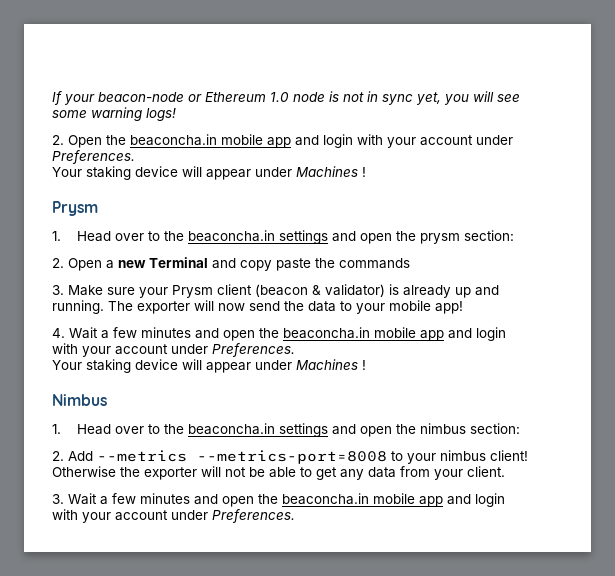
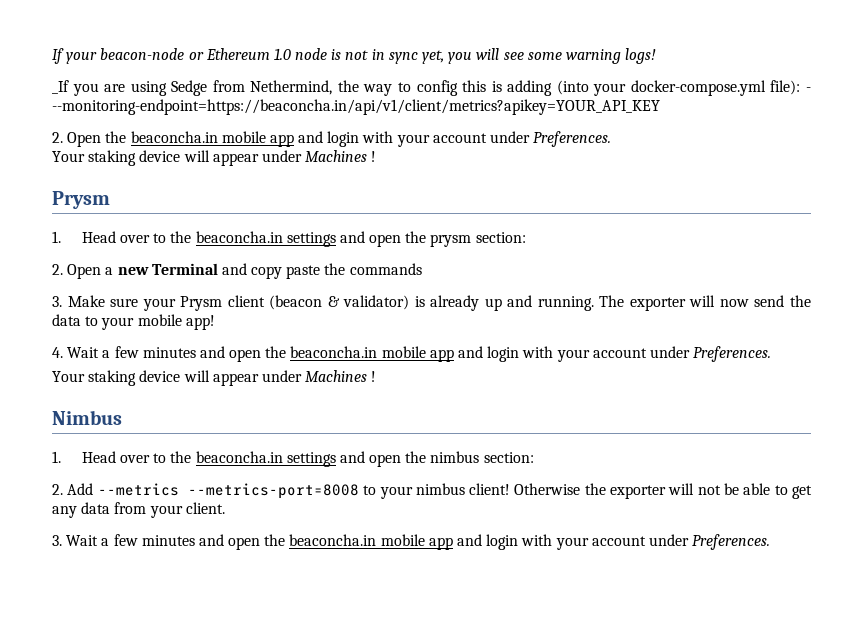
+ _If you are using Sedge from Nethermind, the way to config this is adding (into your docker-compose.yml file): - --monitoring-endpoint=https://beaconcha.in/api/v1/client/metrics?apikey=YOUR_API_KEY

